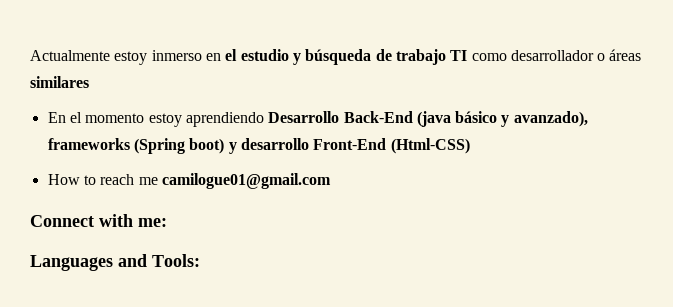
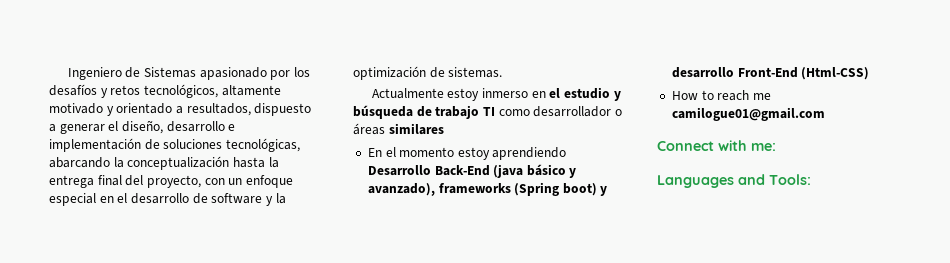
+ Ingeniero de Sistemas apasionado por los desafíos y retos tecnológicos, altamente motivado y orientado a resultados, dispuesto a generar el diseño, desarrollo e implementación de soluciones tecnológicas, abarcando la conceptualización hasta la entrega final del proyecto, con un enfoque especial en el desarrollo de software y la optimización de sistemas.

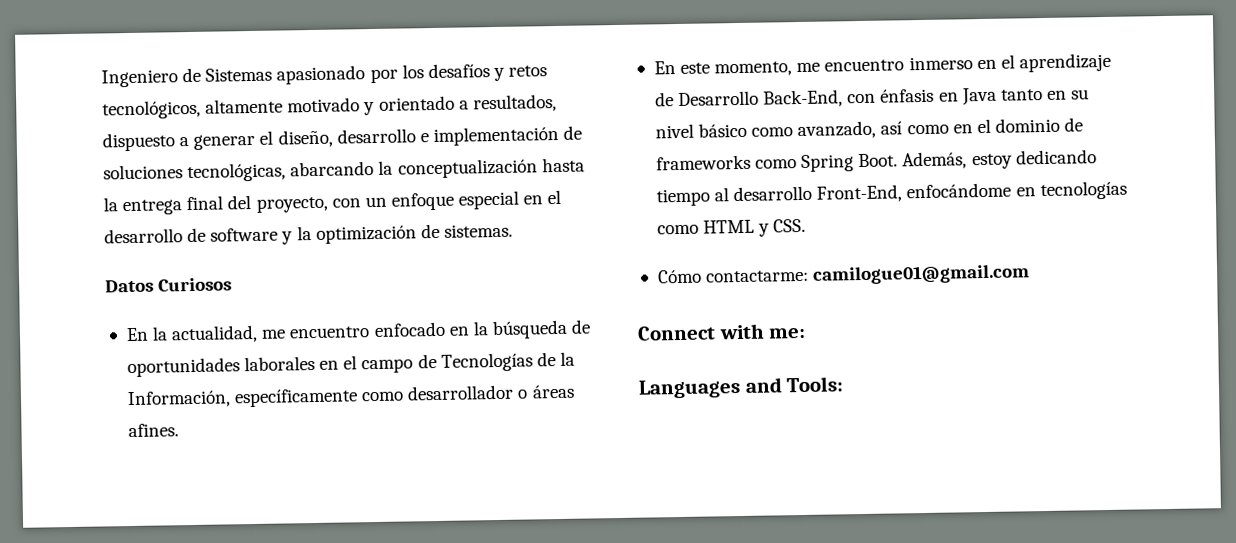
- Actualmente estoy inmerso en el estudio y búsqueda de trabajo TI como desarrollador o áreas similares
- En el momento estoy aprendiendo Desarrollo Back-End (java básico y avanzado), frameworks (Spring boot) y desarrollo Front-End (Html-CSS)
- How to reach me camilogue01@gmail.com
+ Datos Curiosos
+ En la actualidad, me encuentro enfocado en la búsqueda de oportunidades laborales en el campo de Tecnologías de la Información, específicamente como desarrollador o áreas afines.
+ En este momento, me encuentro inmerso en el aprendizaje de Desarrollo Back-End, con énfasis en Java tanto en su nivel básico como avanzado, así como en el dominio de frameworks como Spring Boot. Además, estoy dedicando tiempo al desarrollo Front-End, enfocándome en tecnologías como HTML y CSS.
+ Cómo contactarme: camilogue01@gmail.com

